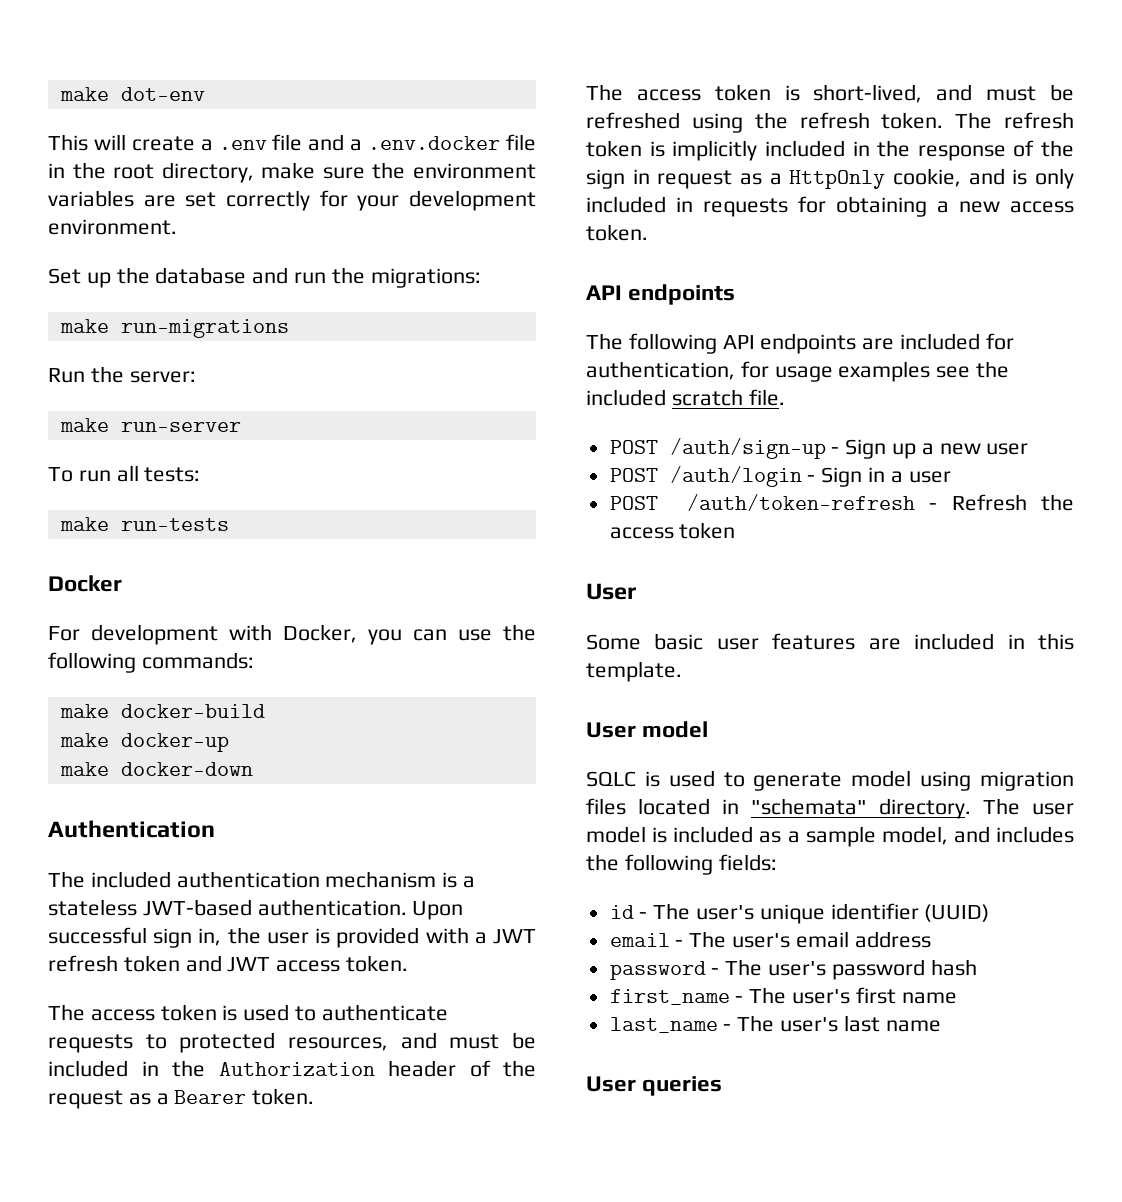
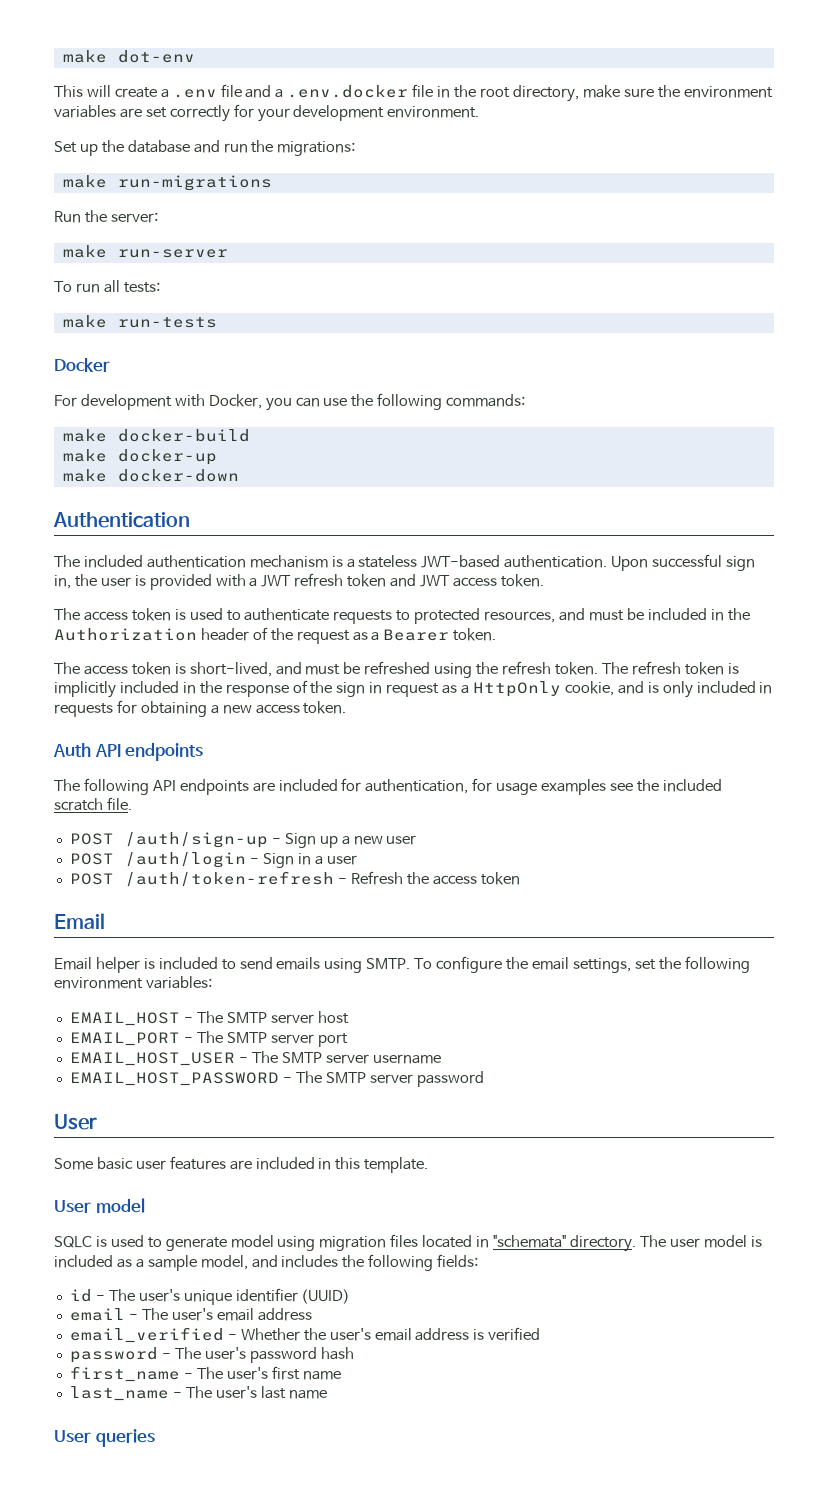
  The refresh token is implicitly included in the response of the sign in request as a HttpOnly cookie, and is only included in requests for obtaining a new access token.
- API endpoints
+ Auth API endpoints
  POST /auth/token-refresh - Refresh the access token
+ Email
+ Email helper is included to send emails using SMTP. To configure the email settings, set the following environment variables:
+ EMAIL_HOST - The SMTP server host
+ EMAIL_PORT - The SMTP server port
+ EMAIL_HOST_USER - The SMTP server username
+ EMAIL_HOST_PASSWORD - The SMTP server password
+ email_verified - Whether the user's email address is verified

